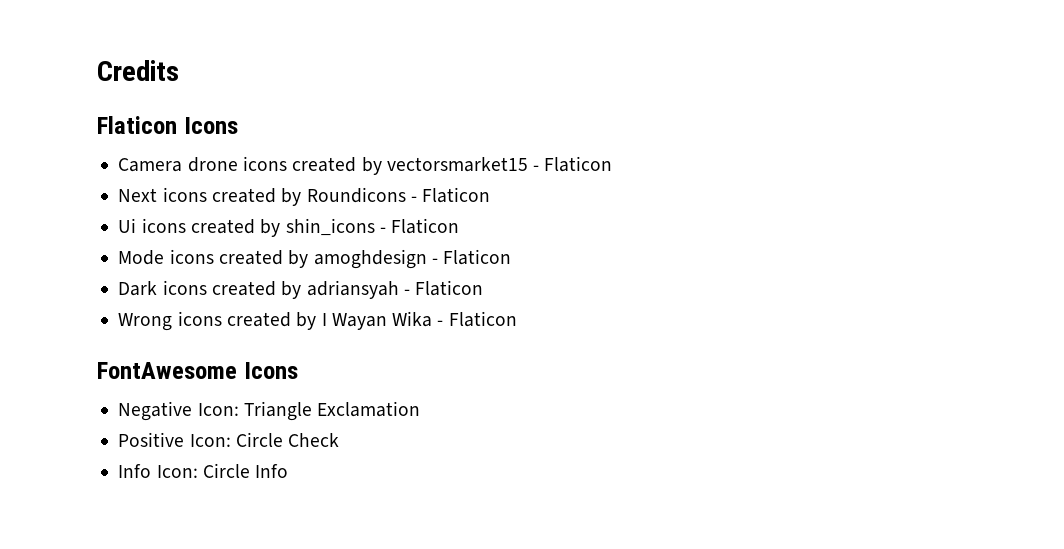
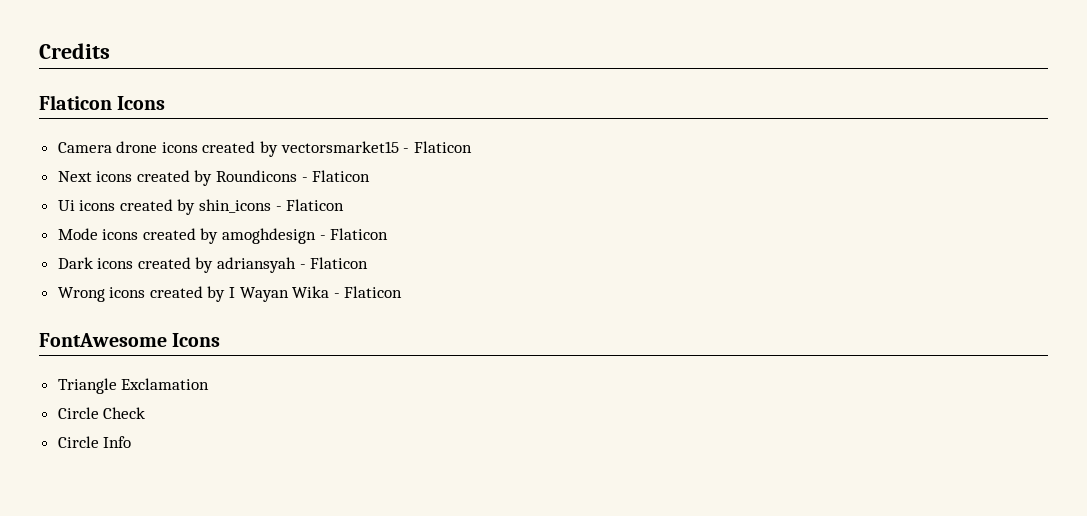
- Negative Icon: Triangle Exclamation
+ Triangle Exclamation
- Positive Icon: Circle Check
+ Circle Check
- Info Icon: Circle Info
+ Circle Info

